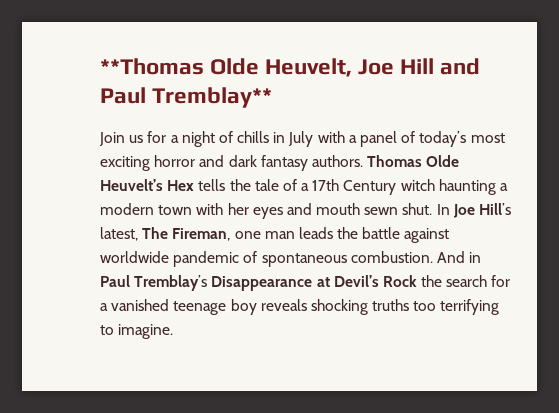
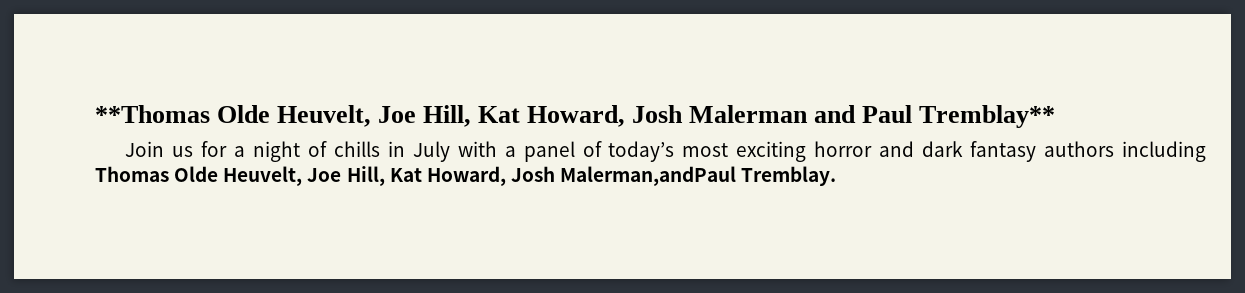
- **Thomas Olde Heuvelt, Joe Hill and Paul Tremblay**
+ **Thomas Olde Heuvelt, Joe Hill, Kat Howard, Josh Malerman and Paul Tremblay**
- Join us for a night of chills in July with a panel of today’s most exciting horror and dark fantasy authors. Thomas Olde Heuvelt’s Hex tells the tale of a 17th Century witch haunting a modern town with her eyes and mouth sewn shut. In Joe Hill’s latest, The Fireman, one man leads the battle against worldwide pandemic of spontaneous combustion. And in Paul Tremblay’s Disappearance at Devil’s Rock the search for a vanished teenage boy reveals shocking truths too terrifying to imagine.
+ Join us for a night of chills in July with a panel of today’s most exciting horror and dark fantasy authors including Thomas Olde Heuvelt, Joe Hill, Kat Howard, Josh Malerman,andPaul Tremblay.

